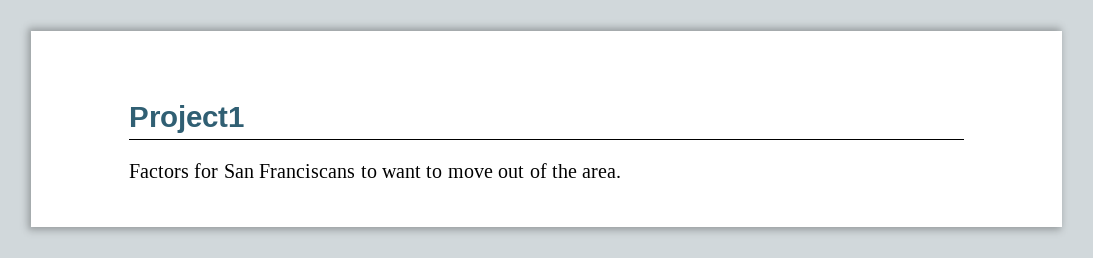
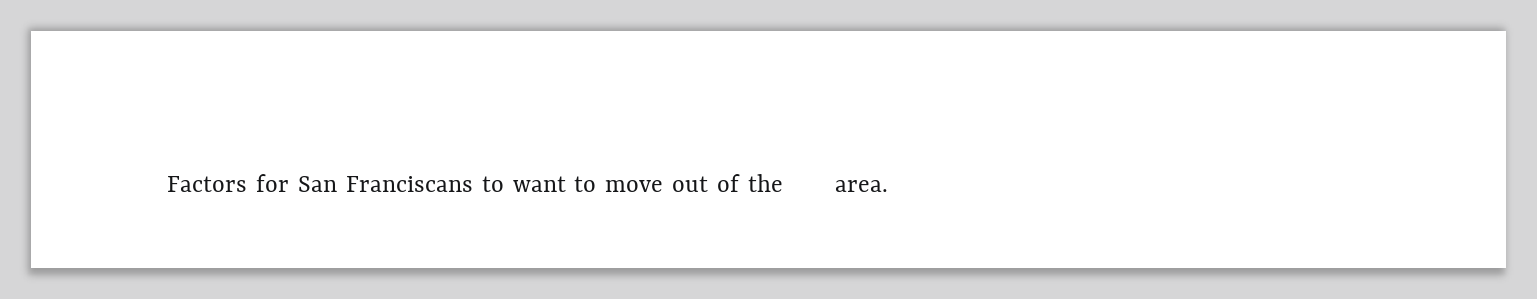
- Project1

